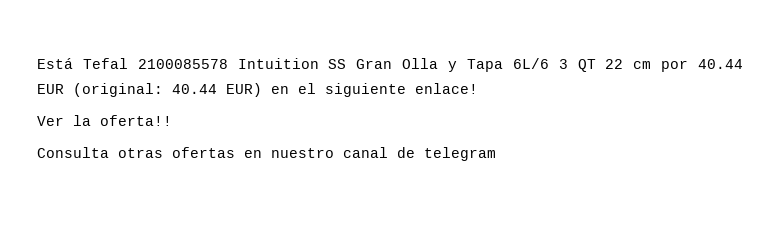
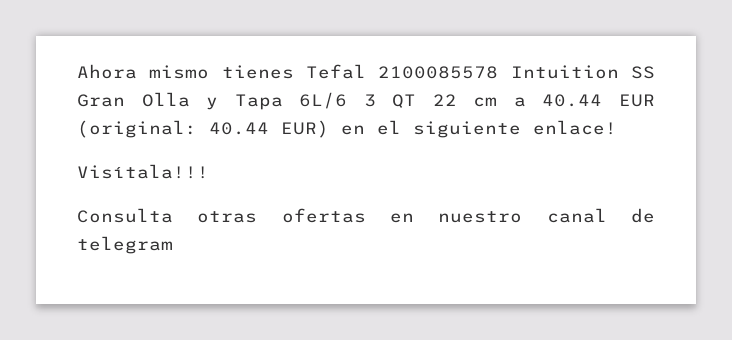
- Está Tefal 2100085578 Intuition SS Gran Olla y Tapa 6L/6 3 QT 22 cm por 40.44 EUR (original: 40.44 EUR) en el siguiente enlace!
+ Ahora mismo tienes Tefal 2100085578 Intuition SS Gran Olla y Tapa 6L/6 3 QT 22 cm a 40.44 EUR (original: 40.44 EUR) en el siguiente enlace!
- Ver la oferta!!
+ Visítala!!!

